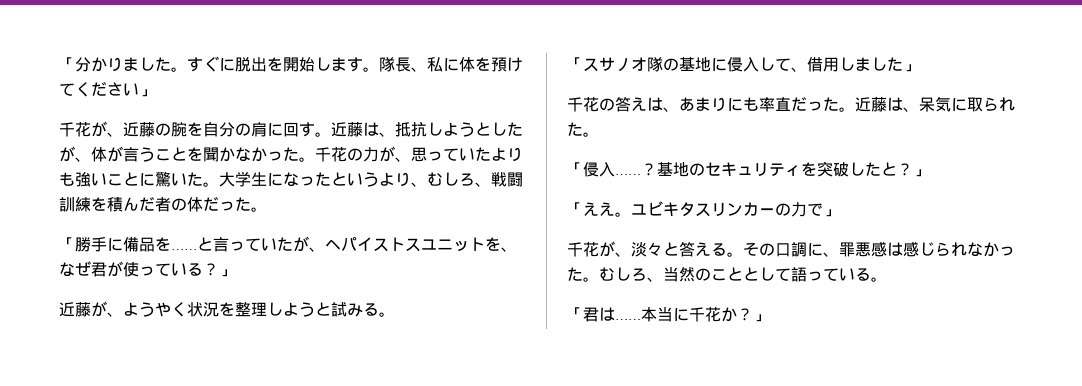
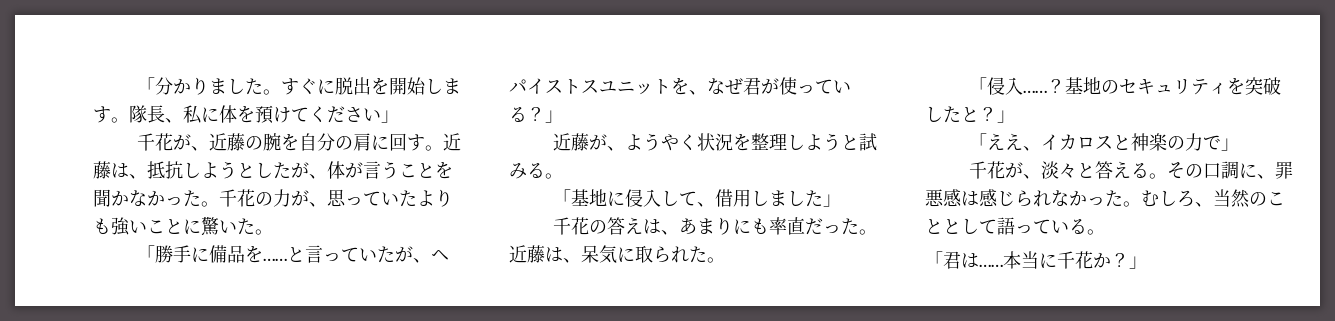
- 大学生になったというより、むしろ、戦闘訓練を積んだ者の体だった。
- 「スサノオ隊の基地に侵入して、借用しました」
+ 「基地に侵入して、借用しました」
- 「ええ。ユビキタスリンカーの力で」
+ 「ええ、イカロスと神楽の力で」

